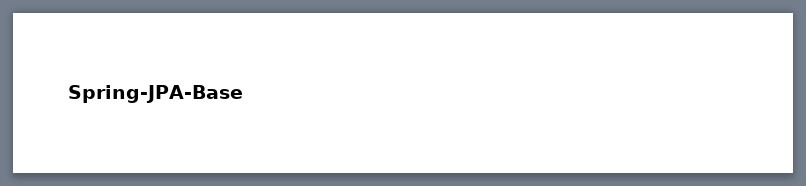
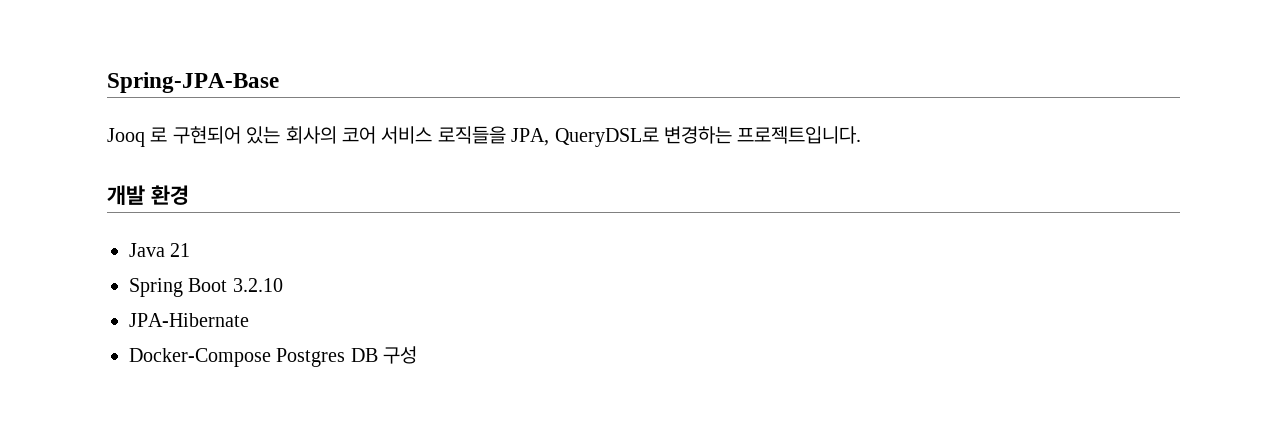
+ Jooq 로 구현되어 있는 회사의 코어 서비스 로직들을 JPA, QueryDSL로 변경하는 프로젝트입니다.
+ 개발 환경
+ Java 21
+ Spring Boot 3.2.10
+ JPA-Hibernate
+ Docker-Compose Postgres DB 구성

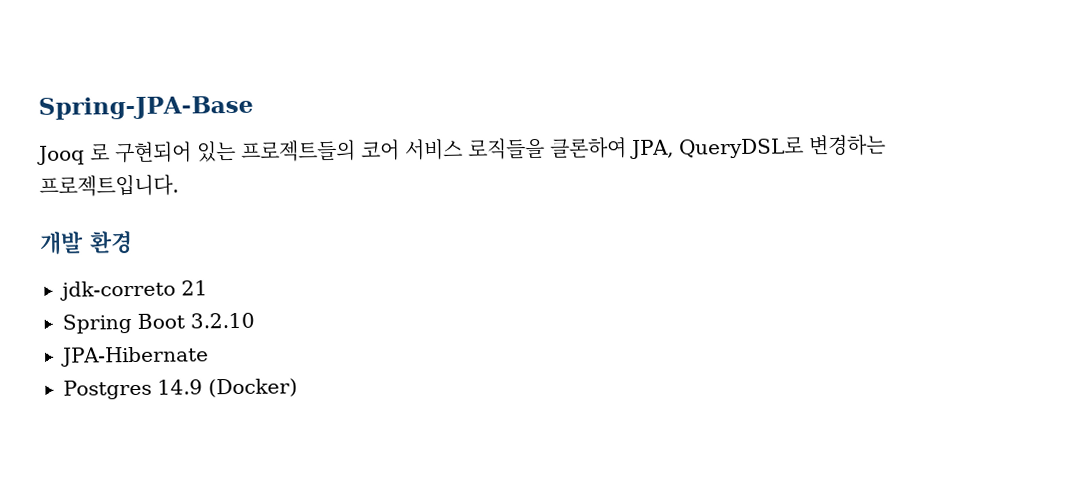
- Jooq 로 구현되어 있는 회사의 코어 서비스 로직들을 JPA, QueryDSL로 변경하는 프로젝트입니다.
+ Jooq 로 구현되어 있는 프로젝트들의 코어 서비스 로직들을 클론하여 JPA, QueryDSL로 변경하는 프로젝트입니다.
- Java 21
+ jdk-correto 21
- Docker-Compose Postgres DB 구성
+ Postgres 14.9 (Docker)

